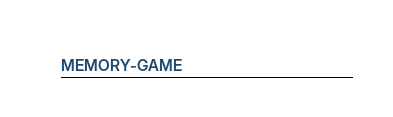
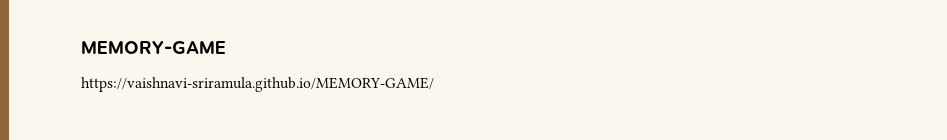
+ https://vaishnavi-sriramula.github.io/MEMORY-GAME/

